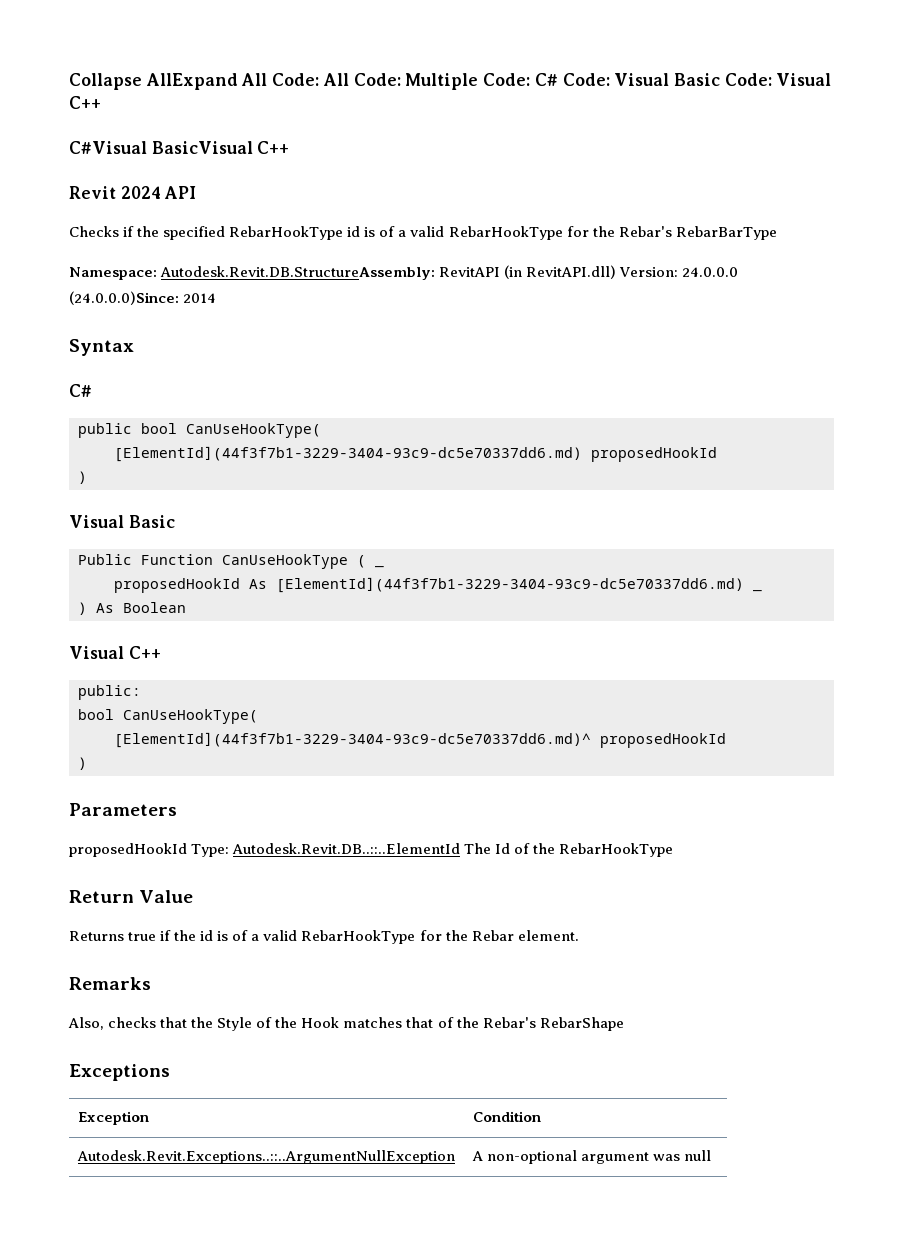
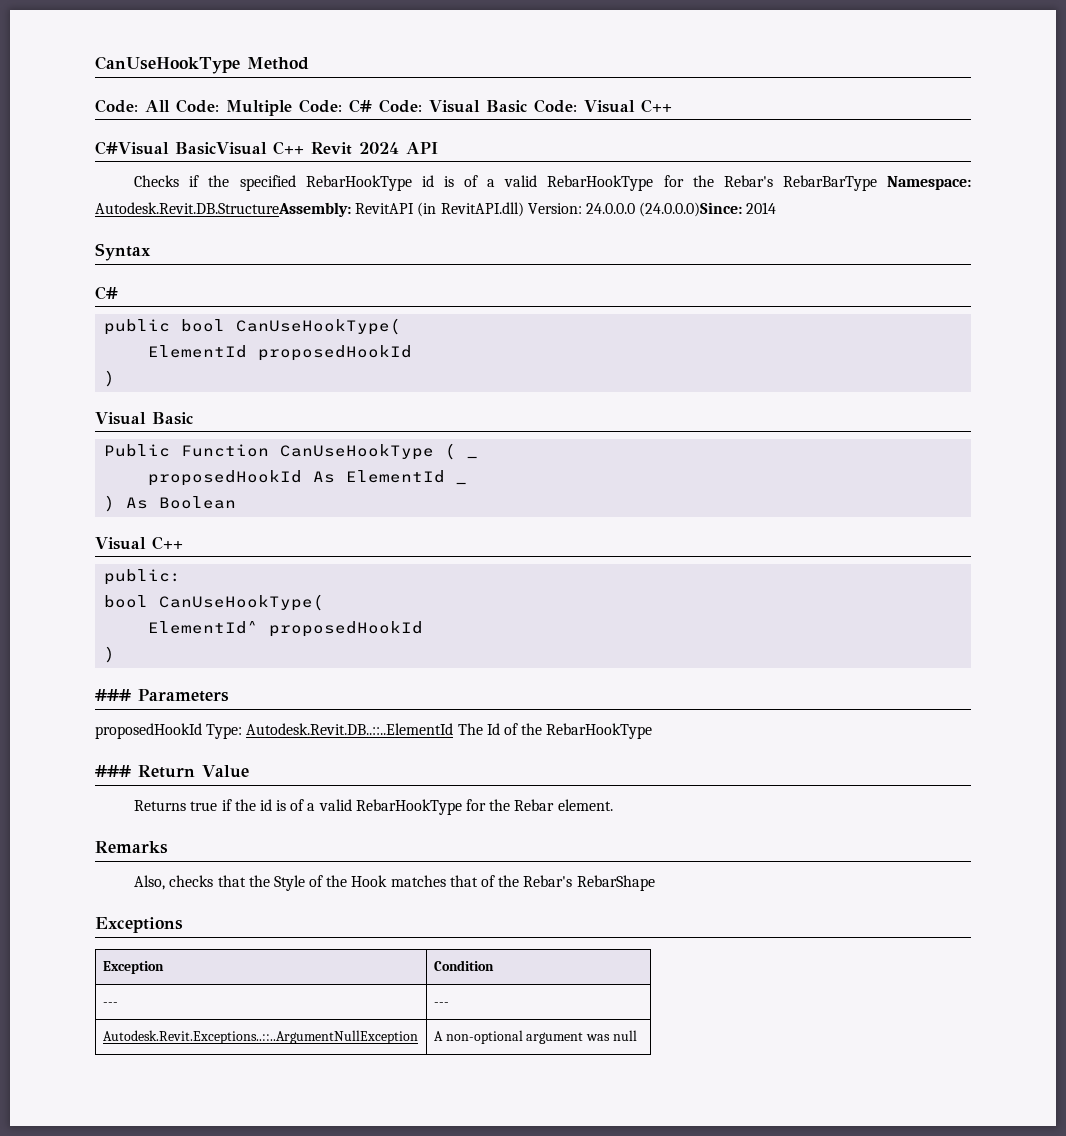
- Collapse AllExpand All Code: All Code: Multiple Code: C# Code: Visual Basic Code: Visual C++
+ CanUseHookType Method
+ Code: All Code: Multiple Code: C# Code: Visual Basic Code: Visual C++
- C#Visual BasicVisual C++
- Revit 2024 API
+ C#Visual BasicVisual C++ Revit 2024 API
- Checks if the specified RebarHookType id is of a valid RebarHookType for the Rebar's RebarBarType
- Namespace: Autodesk.Revit.DB.StructureAssembly: RevitAPI (in RevitAPI.dll) Version: 24.0.0.0 (24.0.0.0)Since: 2014
+ Checks if the specified RebarHookType id is of a valid RebarHookType for the Rebar's RebarBarType Namespace: Autodesk.Revit.DB.StructureAssembly: RevitAPI (in RevitAPI.dll) Version: 24.0.0.0 (24.0.0.0)Since: 2014
- [ElementId](44f3f7b1-3229-3404-93c9-dc5e70337dd6.md) proposedHookId
+ ElementId proposedHookId
- proposedHookId As [ElementId](44f3f7b1-3229-3404-93c9-dc5e70337dd6.md) _
+ proposedHookId As ElementId _
- [ElementId](44f3f7b1-3229-3404-93c9-dc5e70337dd6.md)^ proposedHookId
+ ElementId^ proposedHookId
  )
- Parameters
+ ### Parameters
- Return Value
+ ### Return Value
+ --- | ---

